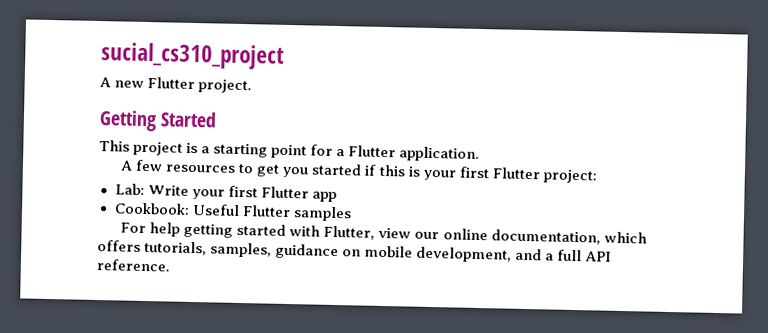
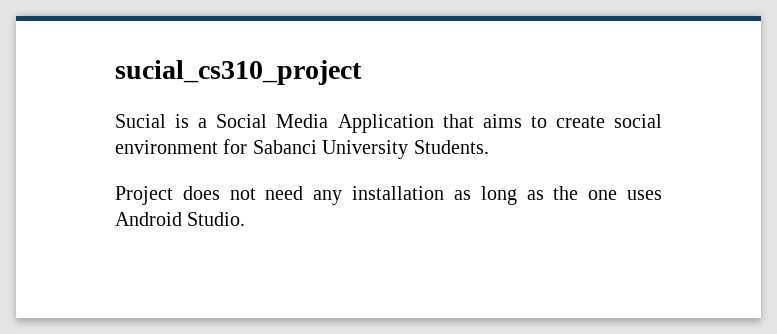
- A new Flutter project.
- Getting Started
- This project is a starting point for a Flutter application.
- A few resources to get you started if this is your first Flutter project:
- Lab: Write your first Flutter app
- Cookbook: Useful Flutter samples
- For help getting started with Flutter, view our online documentation, which offers tutorials, samples, guidance on mobile development, and a full API reference.
+ Sucial is a Social Media Application that aims to create social environment for Sabanci University Students.
+ Project does not need any installation as long as the one uses Android Studio.

